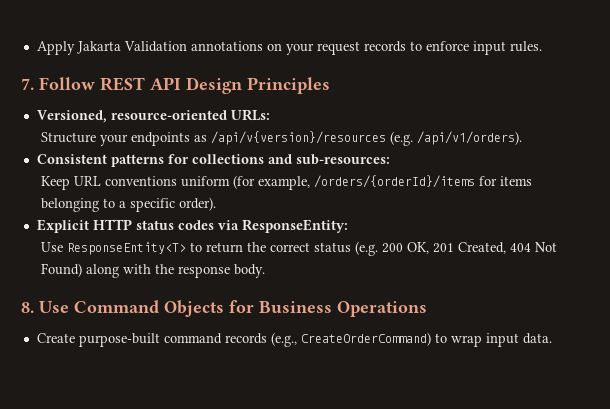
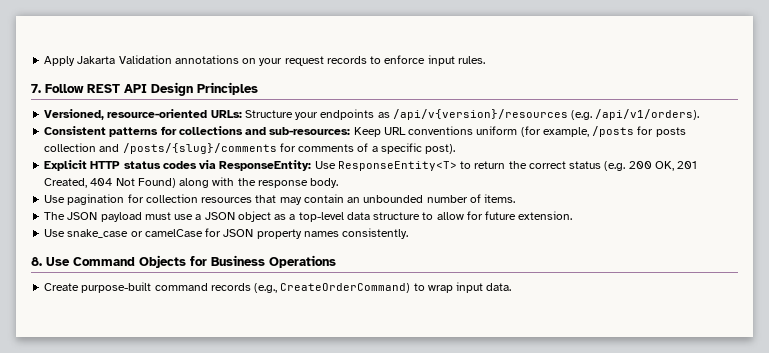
- Versioned, resource-oriented URLs:
- Structure your endpoints as /api/v{version}/resources (e.g. /api/v1/orders).
+ Versioned, resource-oriented URLs: Structure your endpoints as /api/v{version}/resources (e.g. /api/v1/orders).
- Consistent patterns for collections and sub-resources:
- Keep URL conventions uniform (for example, /orders/{orderId}/items for items belonging to a specific order).
+ Consistent patterns for collections and sub-resources: Keep URL conventions uniform (for example, /posts for posts collection and /posts/{slug}/comments for comments of a specific post).
- Explicit HTTP status codes via ResponseEntity:
- Use ResponseEntity<T> to return the correct status (e.g. 200 OK, 201 Created, 404 Not Found) along with the response body.
+ Explicit HTTP status codes via ResponseEntity: Use ResponseEntity<T> to return the correct status (e.g. 200 OK, 201 Created, 404 Not Found) along with the response body.
+ Use pagination for collection resources that may contain an unbounded number of items.
+ The JSON payload must use a JSON object as a top-level data structure to allow for future extension.
+ Use snake_case or camelCase for JSON property names consistently.

